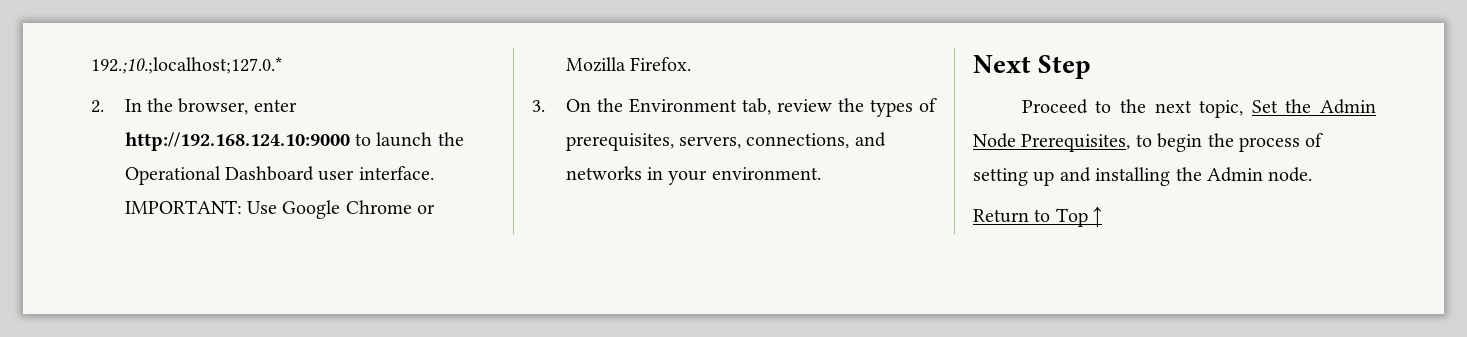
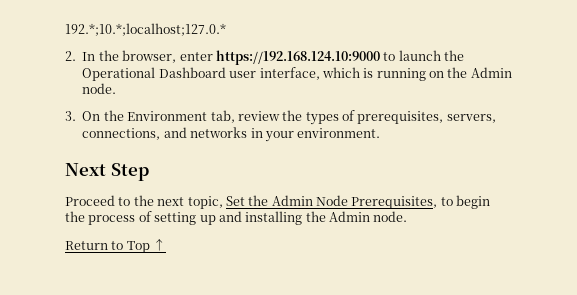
- 192.;10.;localhost;127.0.*
+ 192.*;10.*;localhost;127.0.*
- 2. In the browser, enter http://192.168.124.10:9000 to launch the Operational Dashboard user interface. IMPORTANT: Use Google Chrome or Mozilla Firefox.
+ 2. In the browser, enter https://192.168.124.10:9000 to launch the Operational Dashboard user interface, which is running on the Admin node.

